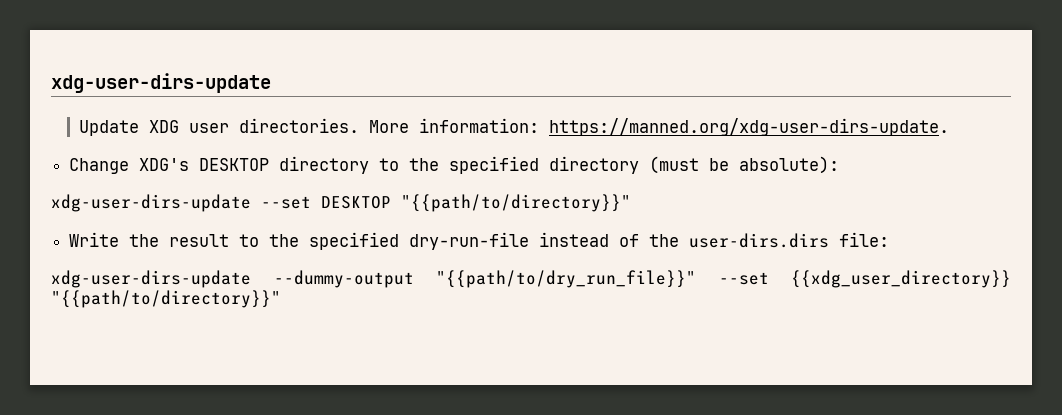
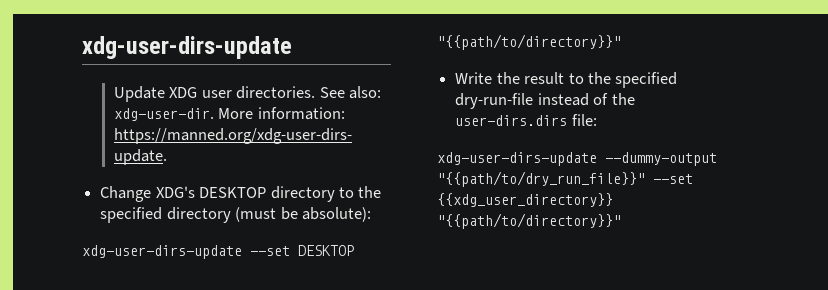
+ See also: xdg-user-dir.

